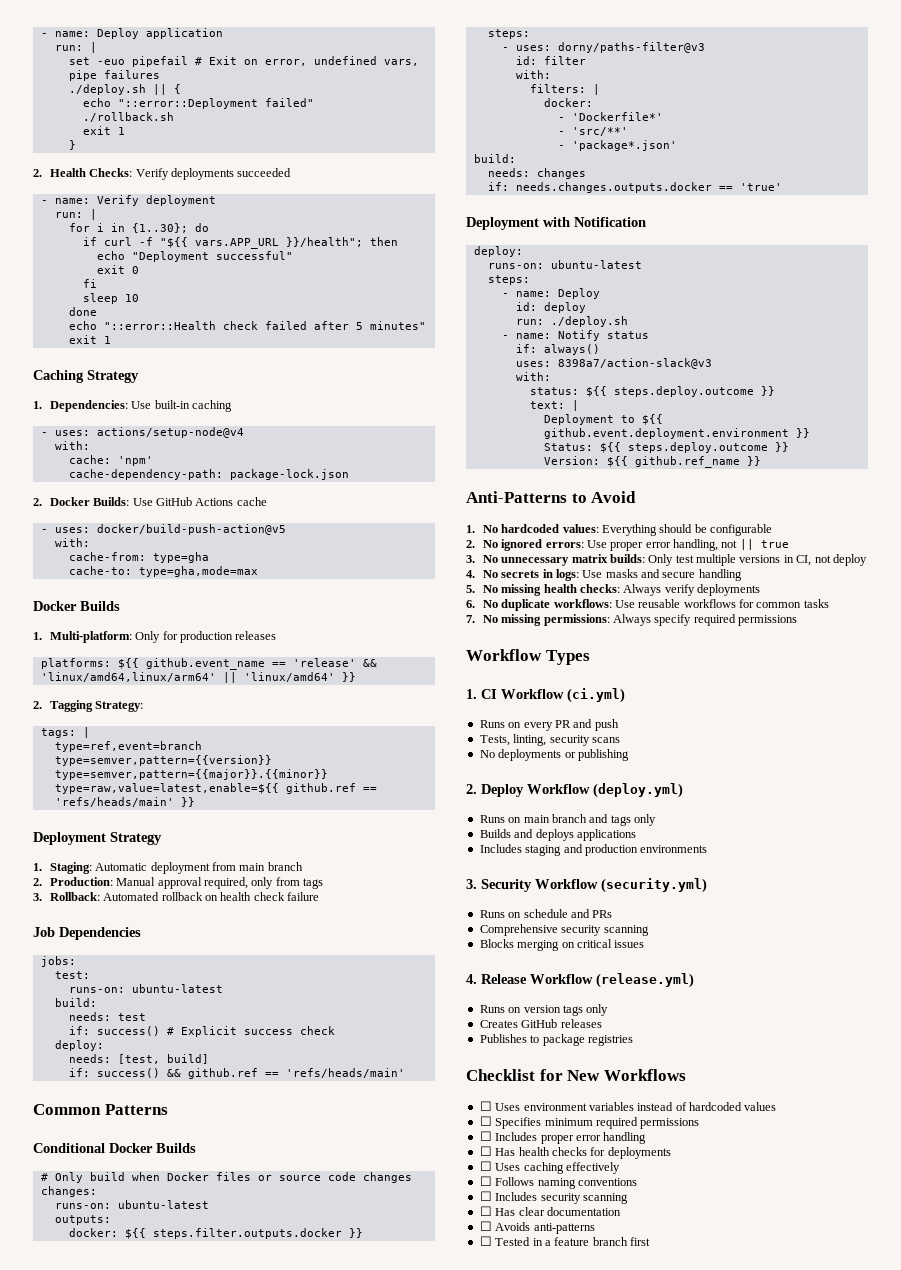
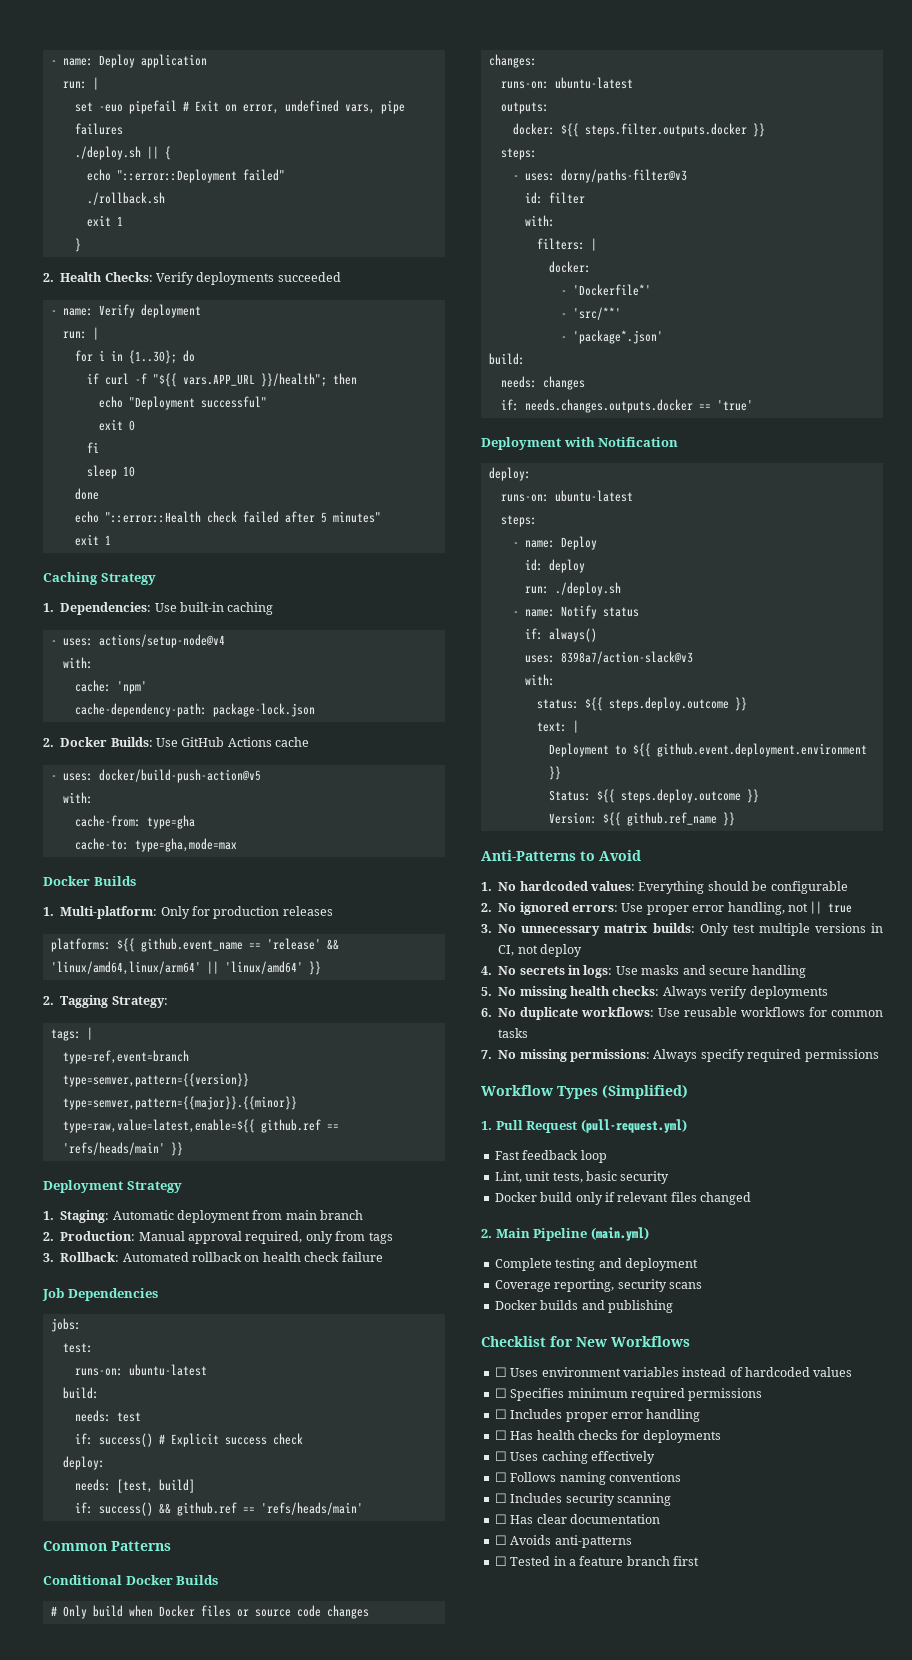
- Workflow Types
- 1. CI Workflow (ci.yml)
- Runs on every PR and push
- Tests, linting, security scans
- No deployments or publishing
- 2. Deploy Workflow (deploy.yml)
- Runs on main branch and tags only
- Builds and deploys applications
- Includes staging and production environments
- 3. Security Workflow (security.yml)
- Runs on schedule and PRs
- Comprehensive security scanning
- Blocks merging on critical issues
- 4. Release Workflow (release.yml)
- Runs on version tags only
- Creates GitHub releases
- Publishes to package registries
+ Workflow Types (Simplified)
+ 1. Pull Request (pull-request.yml)
+ Fast feedback loop
+ Lint, unit tests, basic security
+ Docker build only if relevant files changed
+ 2. Main Pipeline (main.yml)
+ Complete testing and deployment
+ Coverage reporting, security scans
+ Docker builds and publishing

